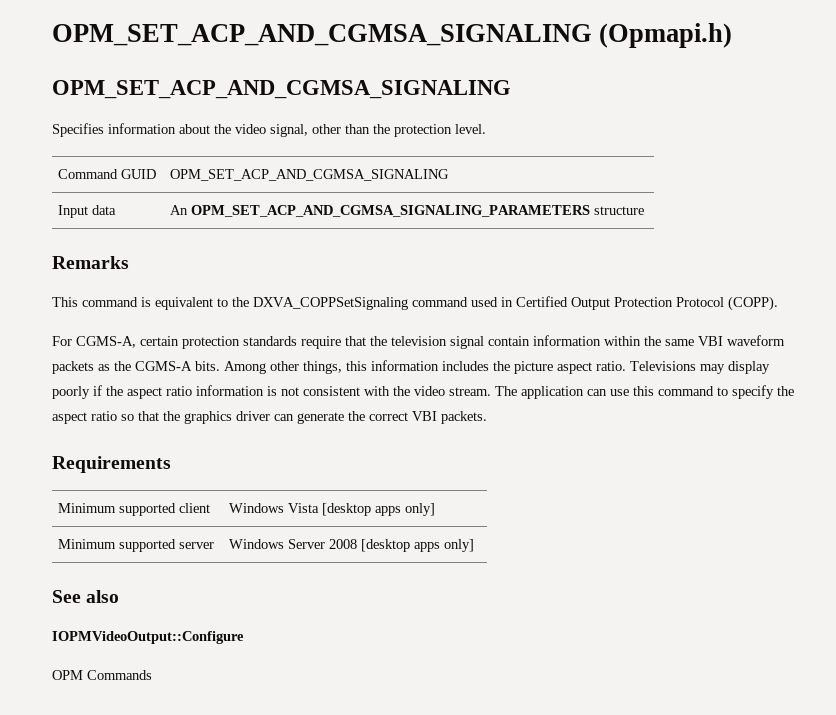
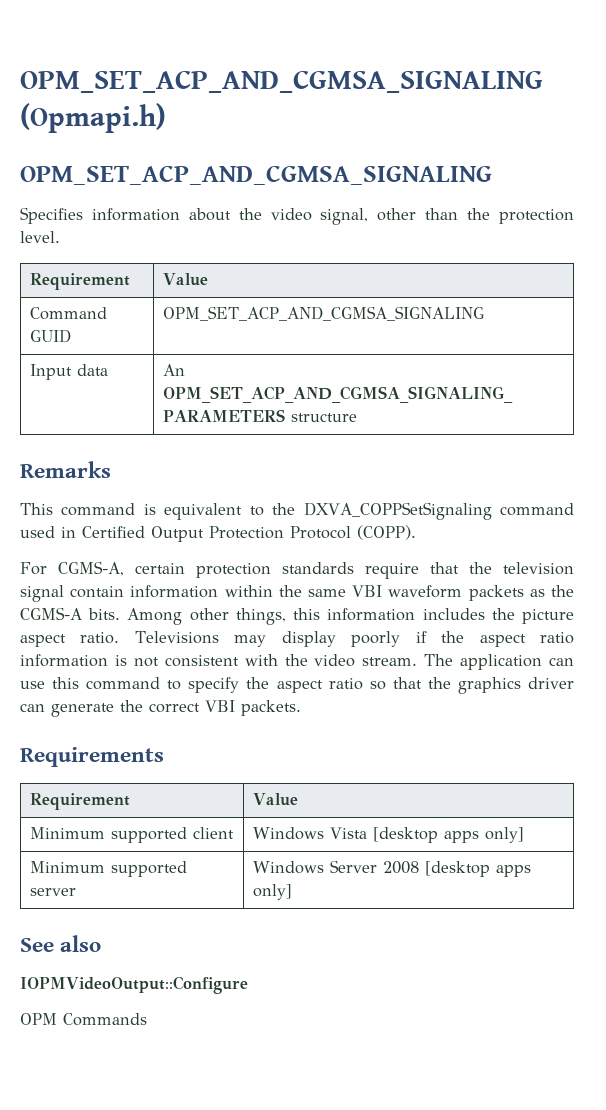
  Specifies information about the video signal, other than the protection level.
+ Requirement | Value
  Requirements
+ Requirement | Value

